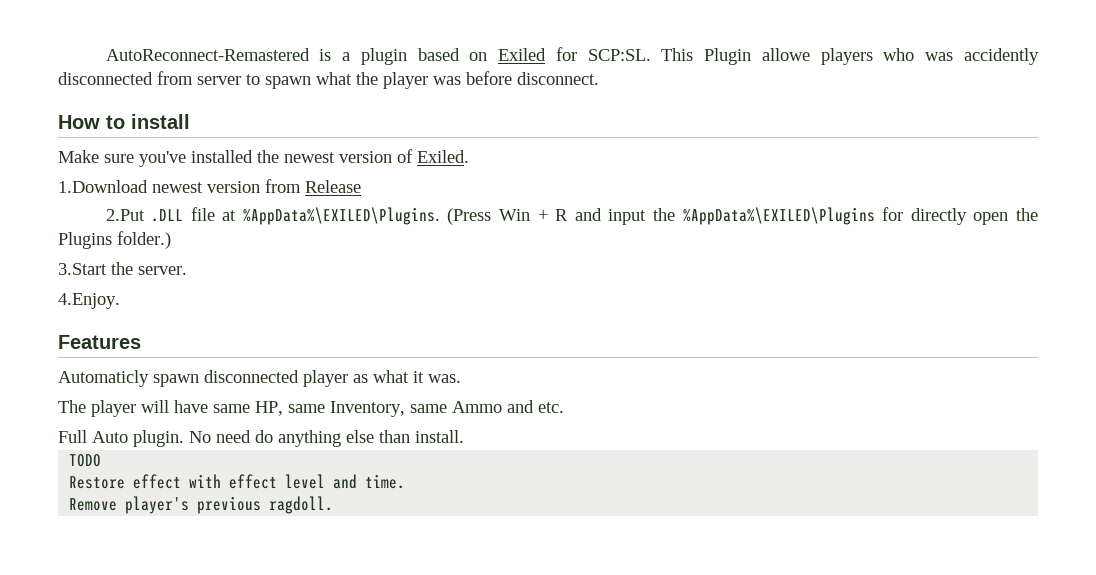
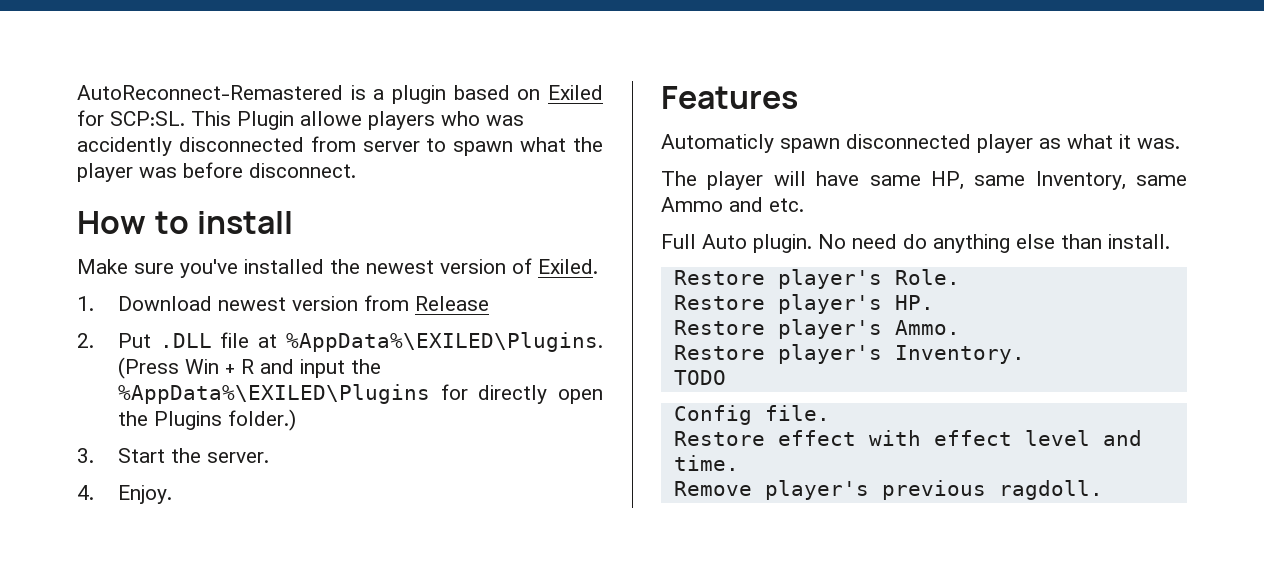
- 1.Download newest version from Release
+ 1. Download newest version from Release
- 2.Put .DLL file at %AppData%\EXILED\Plugins.
+ 2. Put .DLL file at %AppData%\EXILED\Plugins.
- 3.Start the server.
+ 3. Start the server.
- 4.Enjoy.
+ 4. Enjoy.
+ Restore player's Role.
+ Restore player's HP.
+ Restore player's Ammo.
+ Restore player's Inventory.
+ Config file.

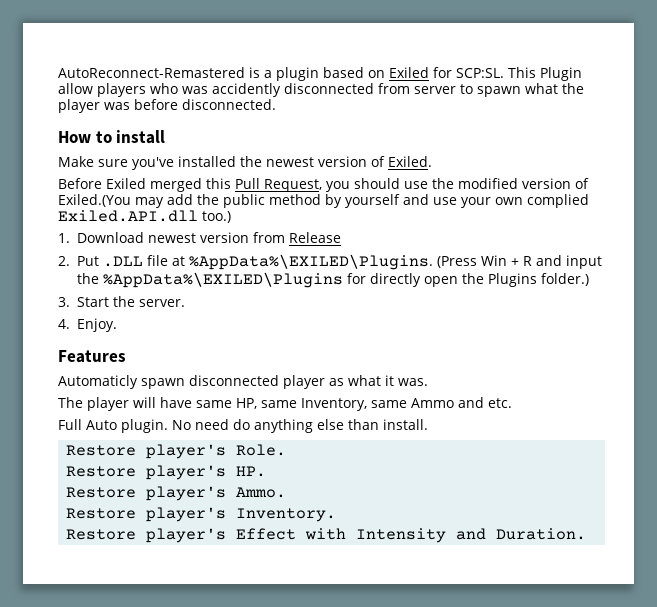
- This Plugin allowe players who was accidently disconnected from server to spawn what the player was before disconnect.
+ This Plugin allow players who was accidently disconnected from server to spawn what the player was before disconnected.
+ Before Exiled merged this Pull Request, you should use the modified version of Exiled.(You may add the public method by yourself and use your own complied Exiled.API.dll too.)
- TODO
- Config file.
- Restore effect with effect level and time.
- Remove player's previous ragdoll.
+ Restore player's Effect with Intensity and Duration.

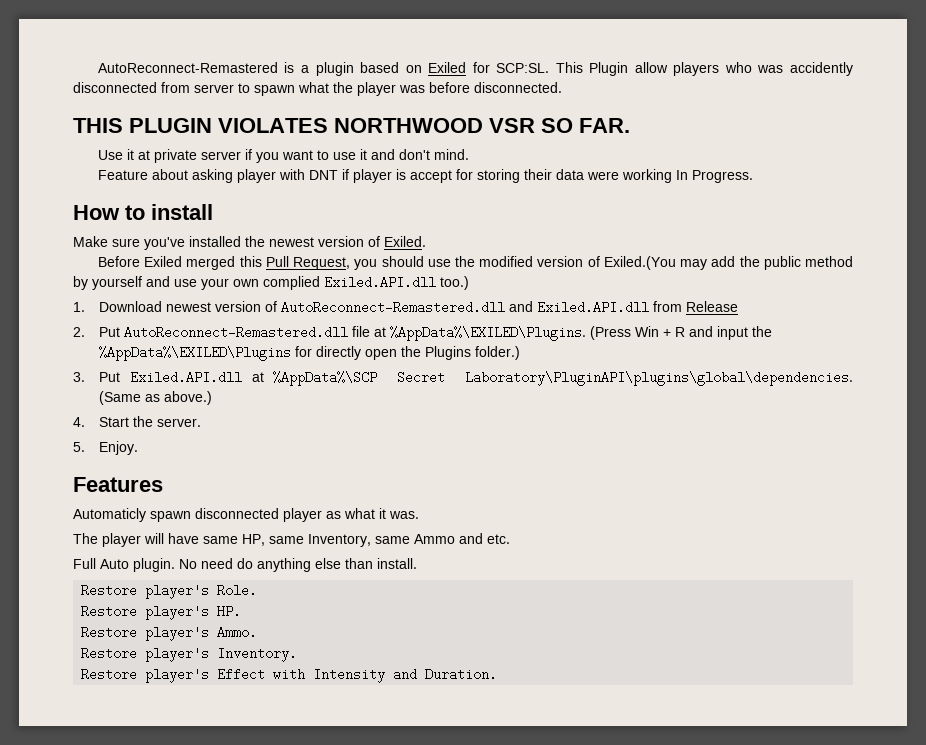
+ THIS PLUGIN VIOLATES NORTHWOOD VSR SO FAR.
+ Use it at private server if you want to use it and don't mind.
+ Feature about asking player with DNT if player is accept for storing their data were working In Progress.
- 1. Download newest version from Release
+ 1. Download newest version of AutoReconnect-Remastered.dll and Exiled.API.dll from Release
- 2. Put .DLL file at %AppData%\EXILED\Plugins.
+ 2. Put AutoReconnect-Remastered.dll file at %AppData%\EXILED\Plugins.
- 3. Start the server.
+ 3. Put Exiled.API.dll at %AppData%\SCP Secret Laboratory\PluginAPI\plugins\global\dependencies. (Same as above.)
+ 4. Start the server.
- 4. Enjoy.
+ 5. Enjoy.

